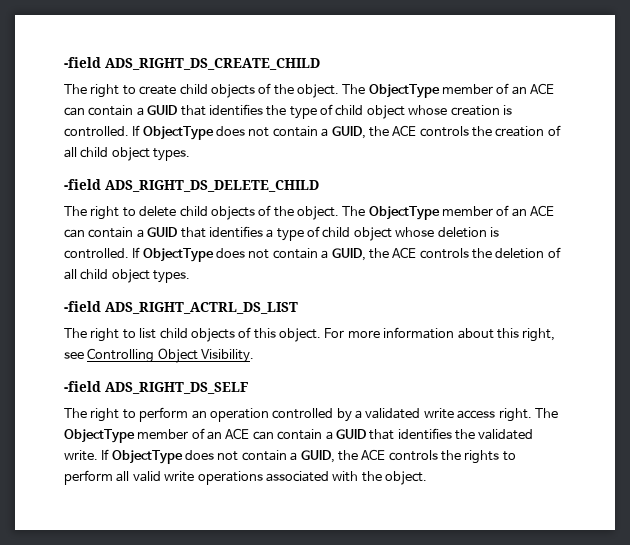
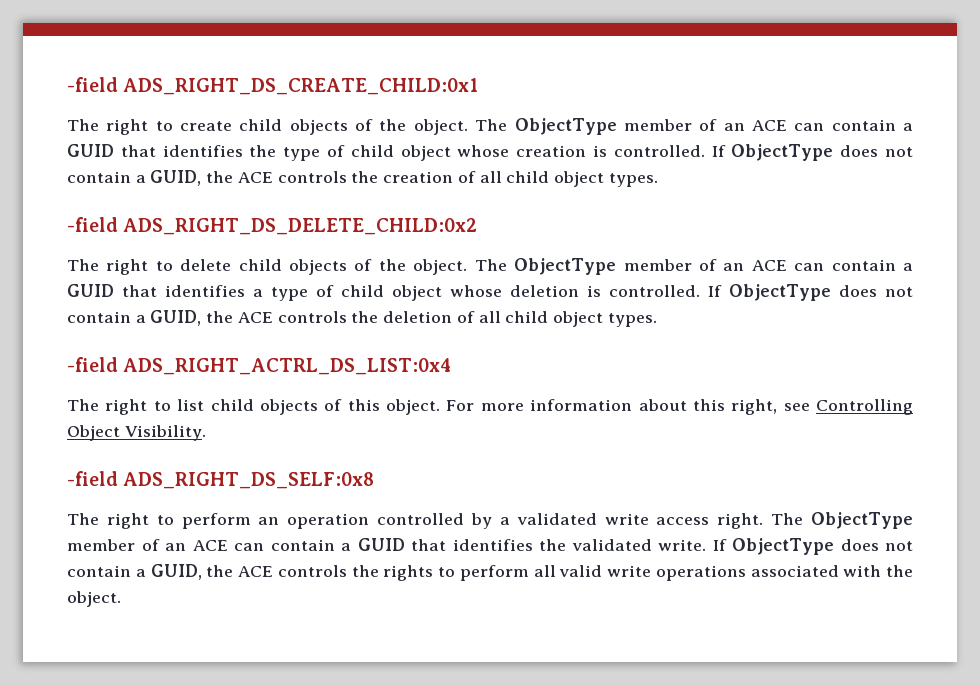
- -field ADS_RIGHT_DS_CREATE_CHILD
+ -field ADS_RIGHT_DS_CREATE_CHILD:0x1
- -field ADS_RIGHT_DS_DELETE_CHILD
+ -field ADS_RIGHT_DS_DELETE_CHILD:0x2
- -field ADS_RIGHT_ACTRL_DS_LIST
+ -field ADS_RIGHT_ACTRL_DS_LIST:0x4
- -field ADS_RIGHT_DS_SELF
+ -field ADS_RIGHT_DS_SELF:0x8

